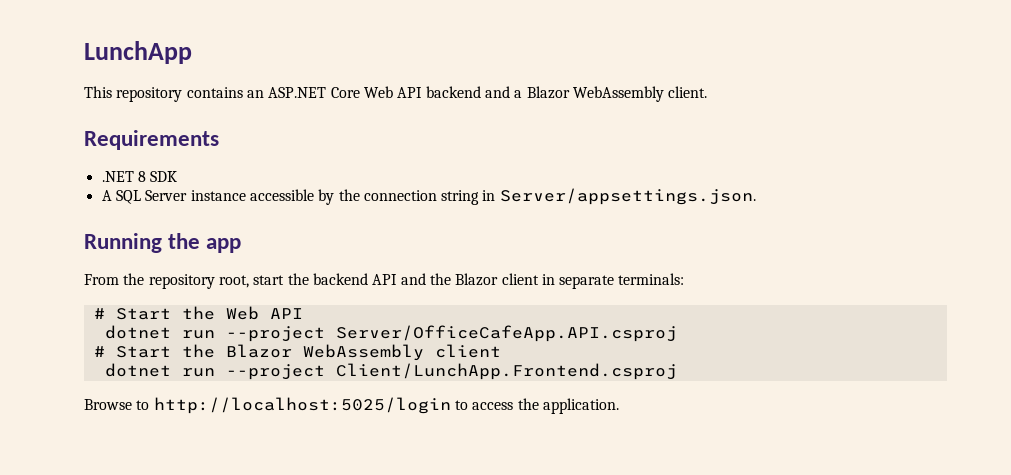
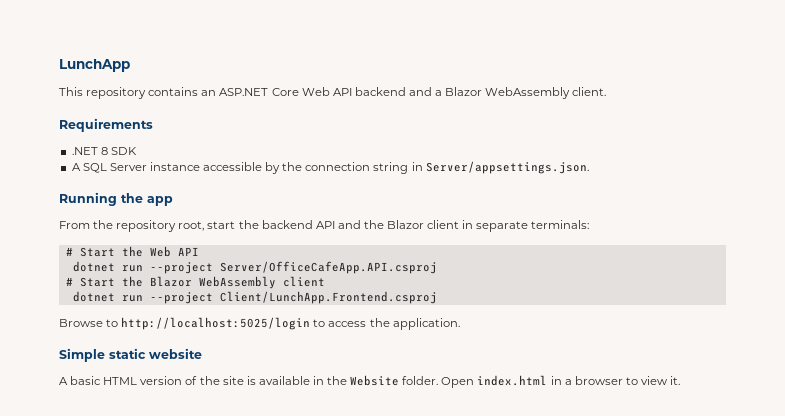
+ Simple static website
+ A basic HTML version of the site is available in the Website folder. Open index.html in a browser to view it.

